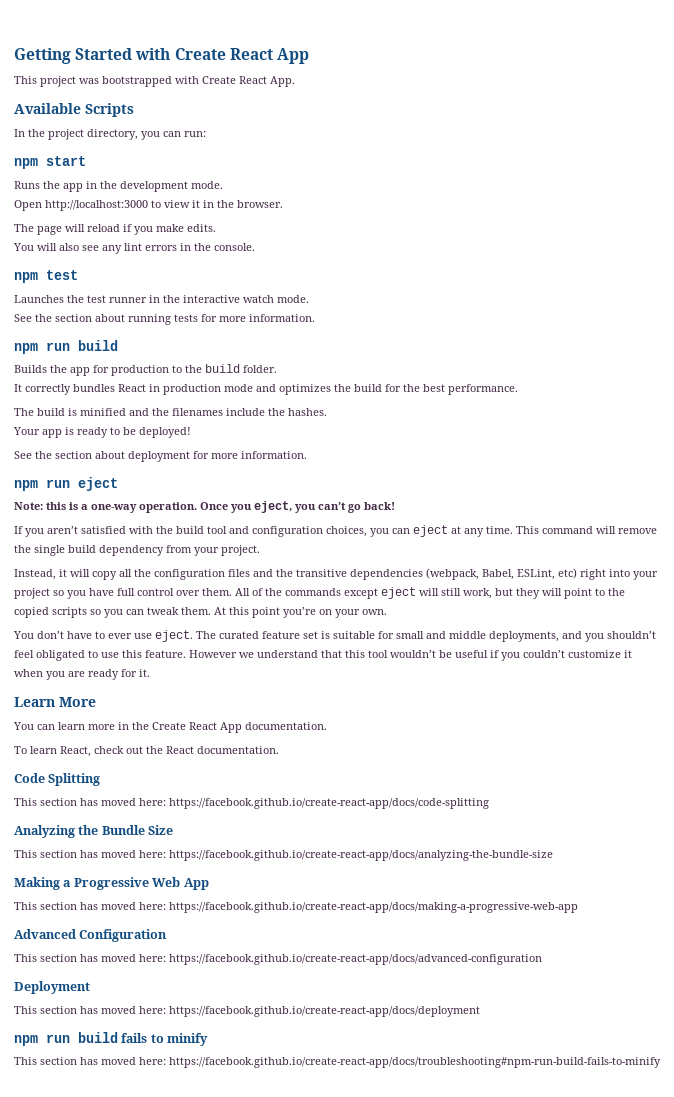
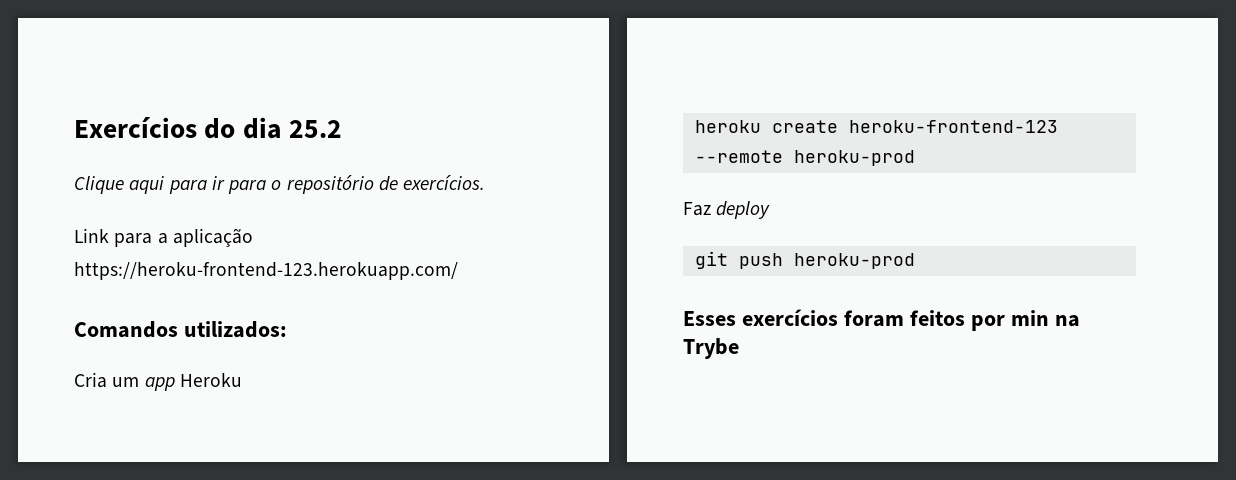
- Getting Started with Create React App
- This project was bootstrapped with Create React App.
- Available Scripts
- In the project directory, you can run:
- npm start
- Runs the app in the development mode.
- Open http://localhost:3000 to view it in the browser.
- The page will reload if you make edits.
- You will also see any lint errors in the console.
- npm test
- Launches the test runner in the interactive watch mode.
- See the section about running tests for more information.
- npm run build
- Builds the app for production to the build folder.
- It correctly bundles React in production mode and optimizes the build for the best performance.
- The build is minified and the filenames include the hashes.
- Your app is ready to be deployed!
- See the section about deployment for more information.
- npm run eject
- Note: this is a one-way operation. Once you eject, you can’t go back!
- If you aren’t satisfied with the build tool and configuration choices, you can eject at any time. This command will remove the single build dependency from your project.
- Instead, it will copy all the configuration files and the transitive dependencies (webpack, Babel, ESLint, etc) right into your project so you have full control over them. All of the commands except eject will still work, but they will point to the copied scripts so you can tweak them. At this point you’re on your own.
- You don’t have to ever use eject. The curated feature set is suitable for small and middle deployments, and you shouldn’t feel obligated to use this feature. However we understand that this tool wouldn’t be useful if you couldn’t customize it when you are ready for it.
- Learn More
- You can learn more in the Create React App documentation.
- To learn React, check out the React documentation.
- Code Splitting
- This section has moved here: https://facebook.github.io/create-react-app/docs/code-splitting
- Analyzing the Bundle Size
- This section has moved here: https://facebook.github.io/create-react-app/docs/analyzing-the-bundle-size
- Making a Progressive Web App
- This section has moved here: https://facebook.github.io/create-react-app/docs/making-a-progressive-web-app
- Advanced Configuration
- This section has moved here: https://facebook.github.io/create-react-app/docs/advanced-configuration
- Deployment
- This section has moved here: https://facebook.github.io/create-react-app/docs/deployment
- npm run build fails to minify
- This section has moved here: https://facebook.github.io/create-react-app/docs/troubleshooting#npm-run-build-fails-to-minify
+ Exercícios do dia 25.2
+ Clique aqui para ir para o repositório de exercícios.
+ Link para a aplicação https://heroku-frontend-123.herokuapp.com/
+ Comandos utilizados:
+ Cria um app Heroku
+ heroku create heroku-frontend-123 --remote heroku-prod
+ Faz deploy
+ git push heroku-prod
+ Esses exercícios foram feitos por min na Trybe

